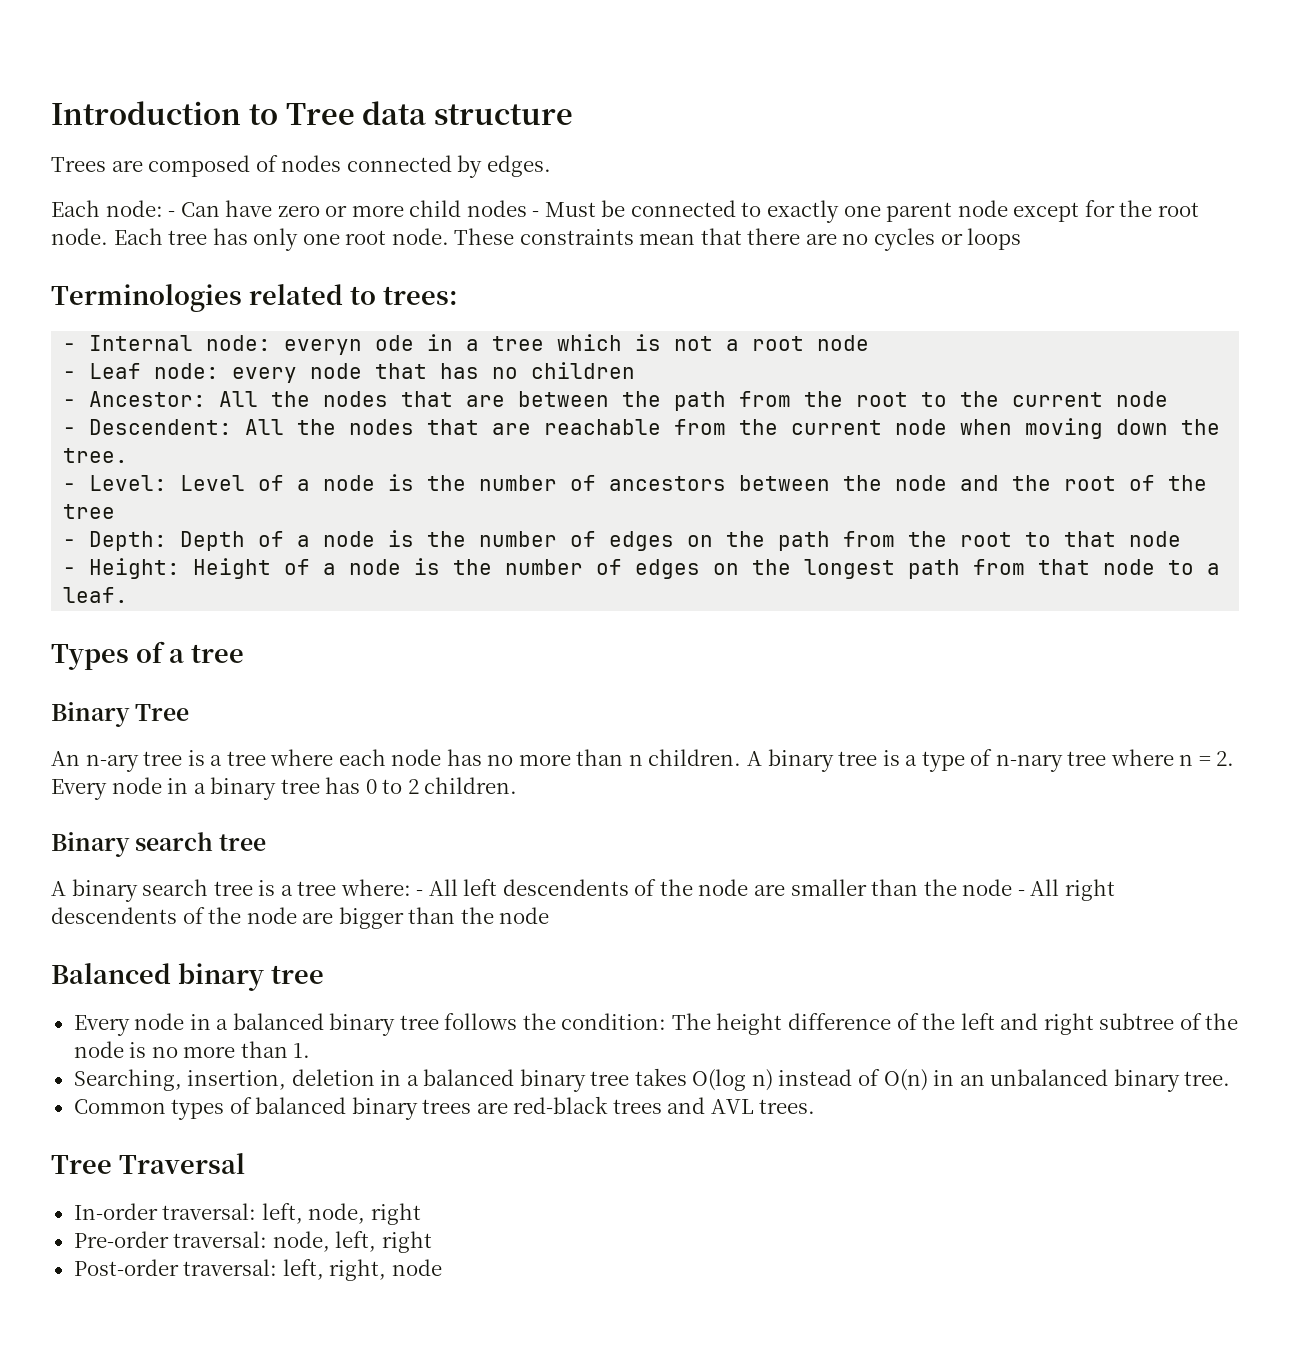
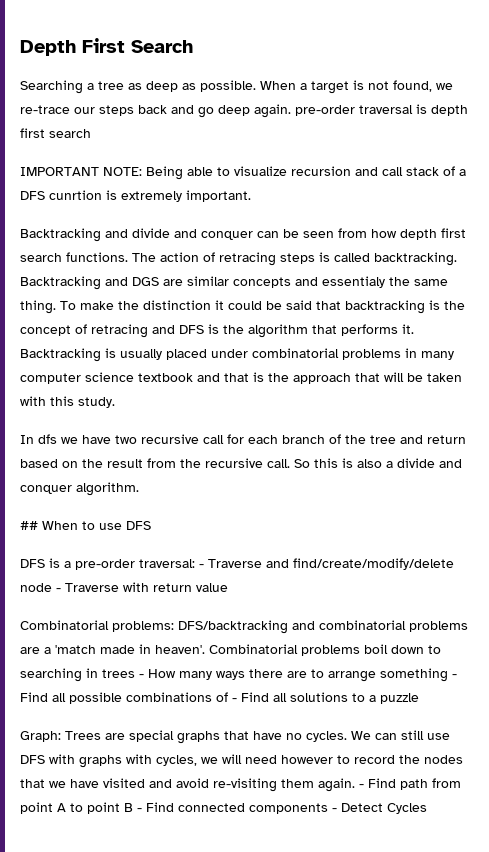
- Introduction to Tree data structure
- Trees are composed of nodes connected by edges.
- Each node: - Can have zero or more child nodes - Must be connected to exactly one parent node except for the root node. Each tree has only one root node. These constraints mean that there are no cycles or loops
- Terminologies related to trees:
- - Internal node: everyn ode in a tree which is not a root node
- - Leaf node: every node that has no children
- - Ancestor: All the nodes that are between the path from the root to the current node
- - Descendent: All the nodes that are reachable from the current node when moving down the tree.
- - Level: Level of a node is the number of ancestors between the node and the root of the tree
- - Depth: Depth of a node is the number of edges on the path from the root to that node
- - Height: Height of a node is the number of edges on the longest path from that node to a leaf.
- Types of a tree
- Binary Tree
- An n-ary tree is a tree where each node has no more than n children. A binary tree is a type of n-nary tree where n = 2. Every node in a binary tree has 0 to 2 children.
- Binary search tree
- A binary search tree is a tree where: - All left descendents of the node are smaller than the node - All right descendents of the node are bigger than the node
- Balanced binary tree
- Every node in a balanced binary tree follows the condition: The height difference of the left and right subtree of the node is no more than 1.
- Searching, insertion, deletion in a balanced binary tree takes O(log n) instead of O(n) in an unbalanced binary tree.
- Common types of balanced binary trees are red-black trees and AVL trees.
- Tree Traversal
- In-order traversal: left, node, right
- Pre-order traversal: node, left, right
- Post-order traversal: left, right, node
+ Depth First Search
+ Searching a tree as deep as possible. When a target is not found, we re-trace our steps back and go deep again. pre-order traversal is depth first search
+ IMPORTANT NOTE: Being able to visualize recursion and call stack of a DFS cunrtion is extremely important.
+ Backtracking and divide and conquer can be seen from how depth first search functions. The action of retracing steps is called backtracking. Backtracking and DGS are similar concepts and essentialy the same thing. To make the distinction it could be said that backtracking is the concept of retracing and DFS is the algorithm that performs it. Backtracking is usually placed under combinatorial problems in many computer science textbook and that is the approach that will be taken with this study.
+ In dfs we have two recursive call for each branch of the tree and return based on the result from the recursive call. So this is also a divide and conquer algorithm.
+ ## When to use DFS
+ DFS is a pre-order traversal: - Traverse and find/create/modify/delete node - Traverse with return value
+ Combinatorial problems: DFS/backtracking and combinatorial problems are a 'match made in heaven'. Combinatorial problems boil down to searching in trees - How many ways there are to arrange something - Find all possible combinations of - Find all solutions to a puzzle
+ Graph: Trees are special graphs that have no cycles. We can still use DFS with graphs with cycles, we will need however to record the nodes that we have visited and avoid re-visiting them again. - Find path from point A to point B - Find connected components - Detect Cycles

